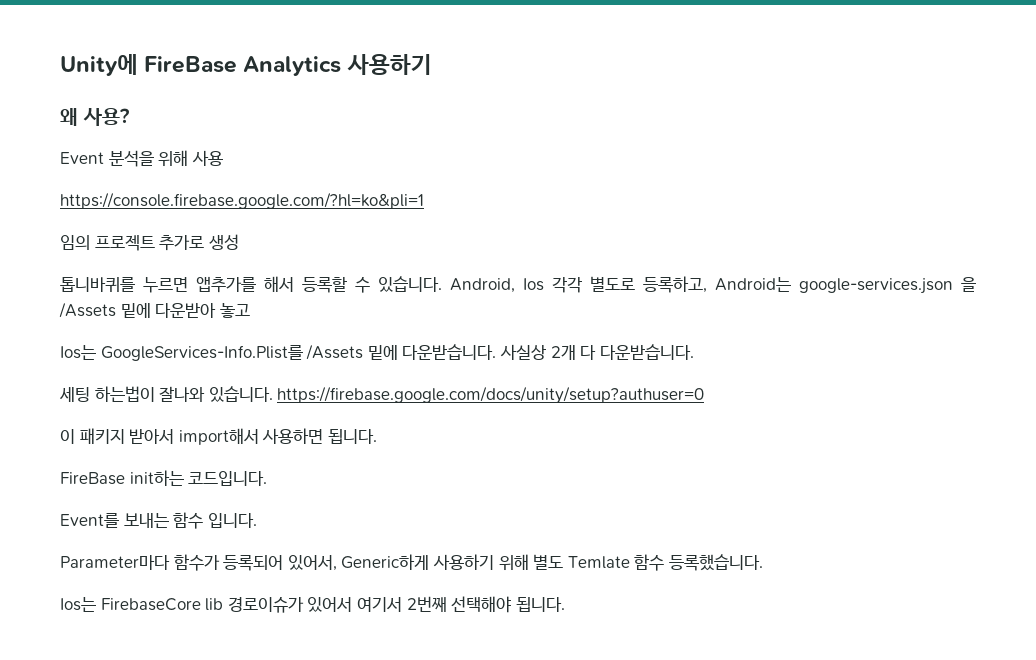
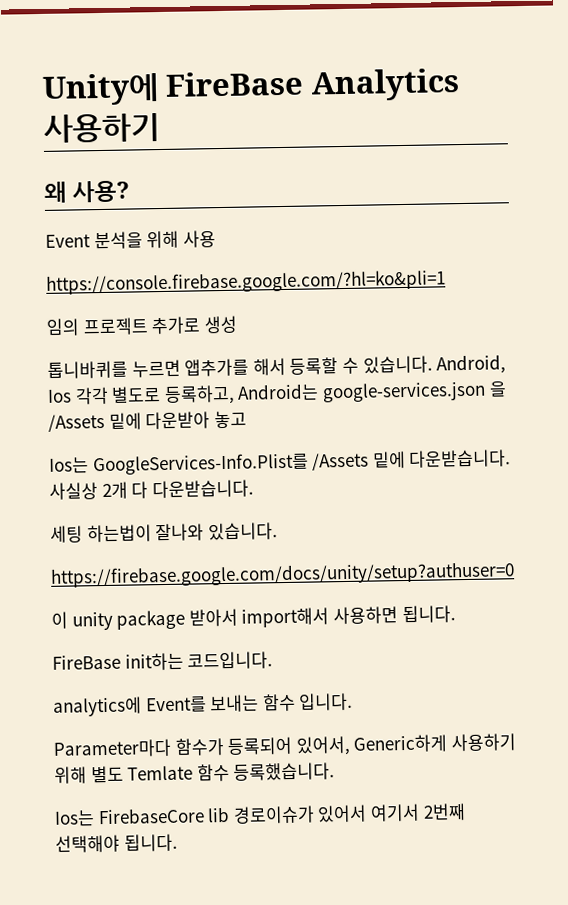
- 세팅 하는법이 잘나와 있습니다. https://firebase.google.com/docs/unity/setup?authuser=0
+ 세팅 하는법이 잘나와 있습니다.
+ https://firebase.google.com/docs/unity/setup?authuser=0
- 이 패키지 받아서 import해서 사용하면 됩니다.
+ 이 unity package 받아서 import해서 사용하면 됩니다.
- Event를 보내는 함수 입니다.
+ analytics에 Event를 보내는 함수 입니다.

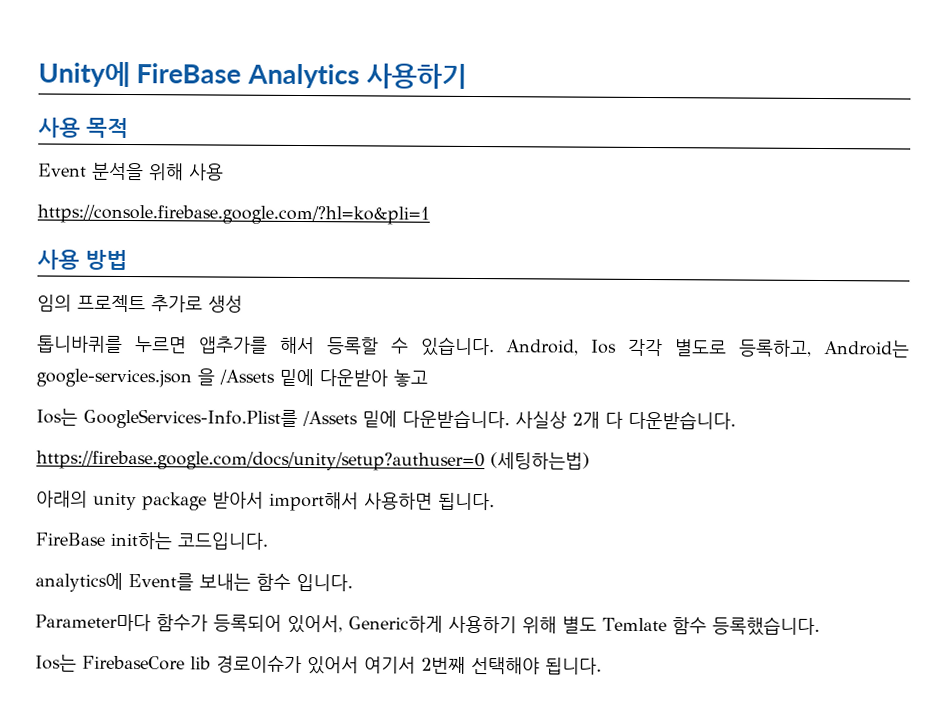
- 왜 사용?
+ 사용 목적
+ 사용 방법
- 세팅 하는법이 잘나와 있습니다.
- https://firebase.google.com/docs/unity/setup?authuser=0
- 이 unity package 받아서 import해서 사용하면 됩니다.
+ https://firebase.google.com/docs/unity/setup?authuser=0 (세팅하는법)
+ 아래의 unity package 받아서 import해서 사용하면 됩니다.

